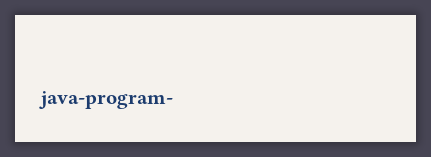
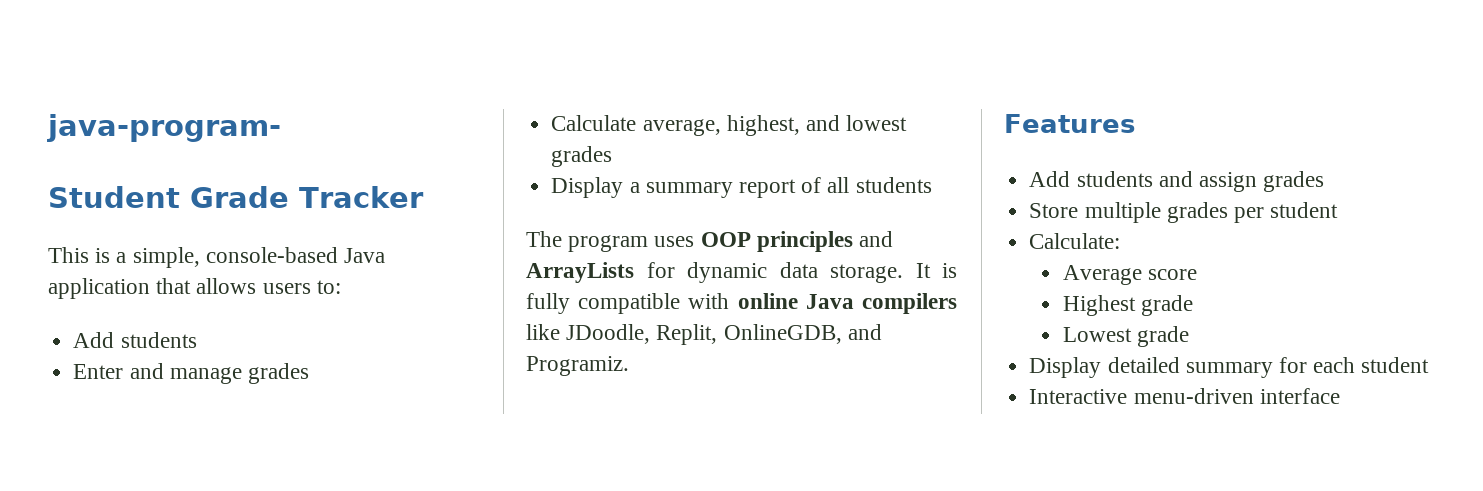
+ Student Grade Tracker
+ This is a simple, console-based Java application that allows users to:
+ Add students
+ Enter and manage grades
+ Calculate average, highest, and lowest grades
+ Display a summary report of all students
+ The program uses OOP principles and ArrayLists for dynamic data storage. It is fully compatible with online Java compilers like JDoodle, Replit, OnlineGDB, and Programiz.
+ Features
+ Add students and assign grades
+ Store multiple grades per student
+ Calculate:
+ Average score
+ Highest grade
+ Lowest grade
+ Display detailed summary for each student
+ Interactive menu-driven interface

